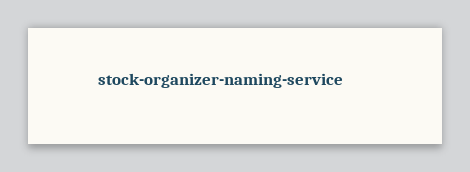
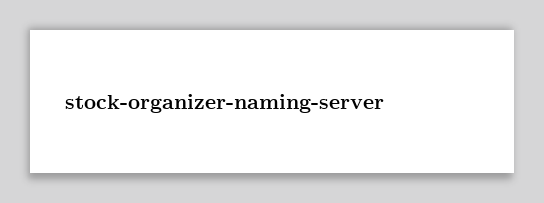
- stock-organizer-naming-service
+ stock-organizer-naming-server

